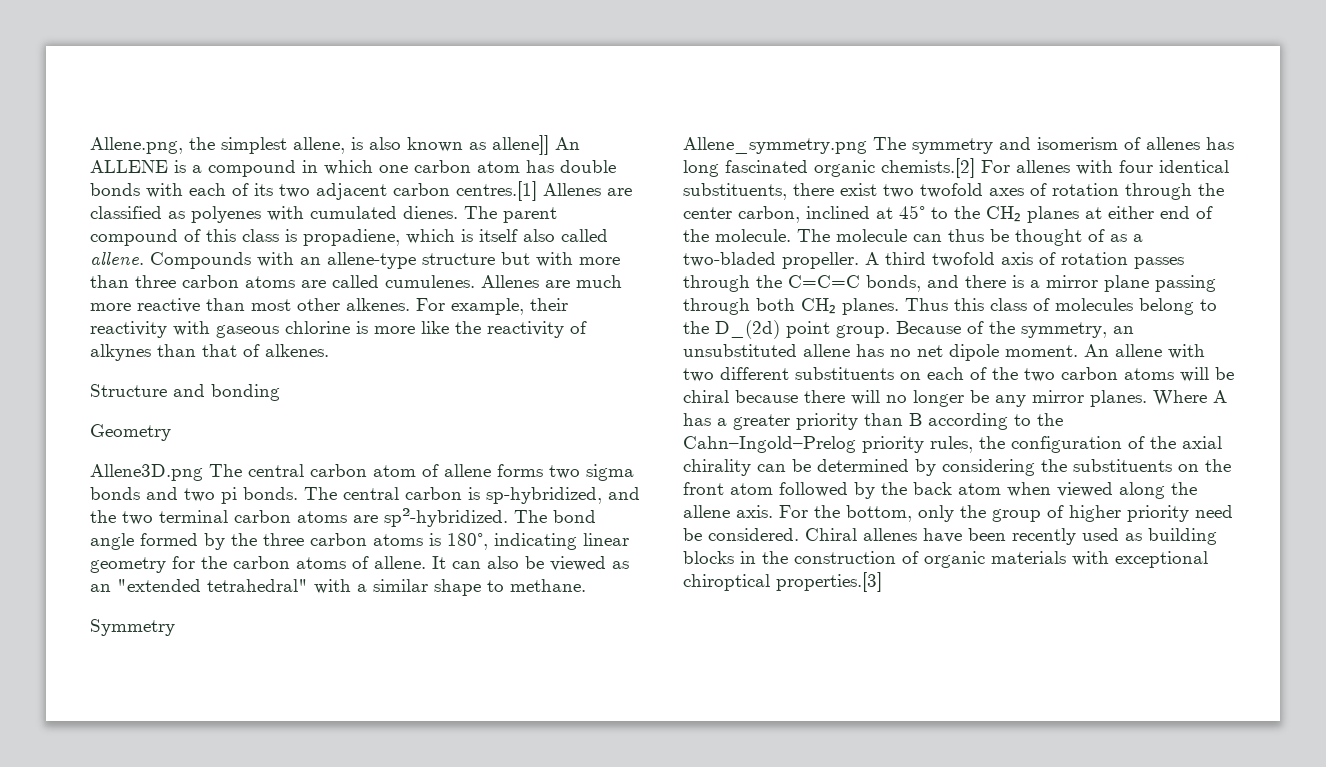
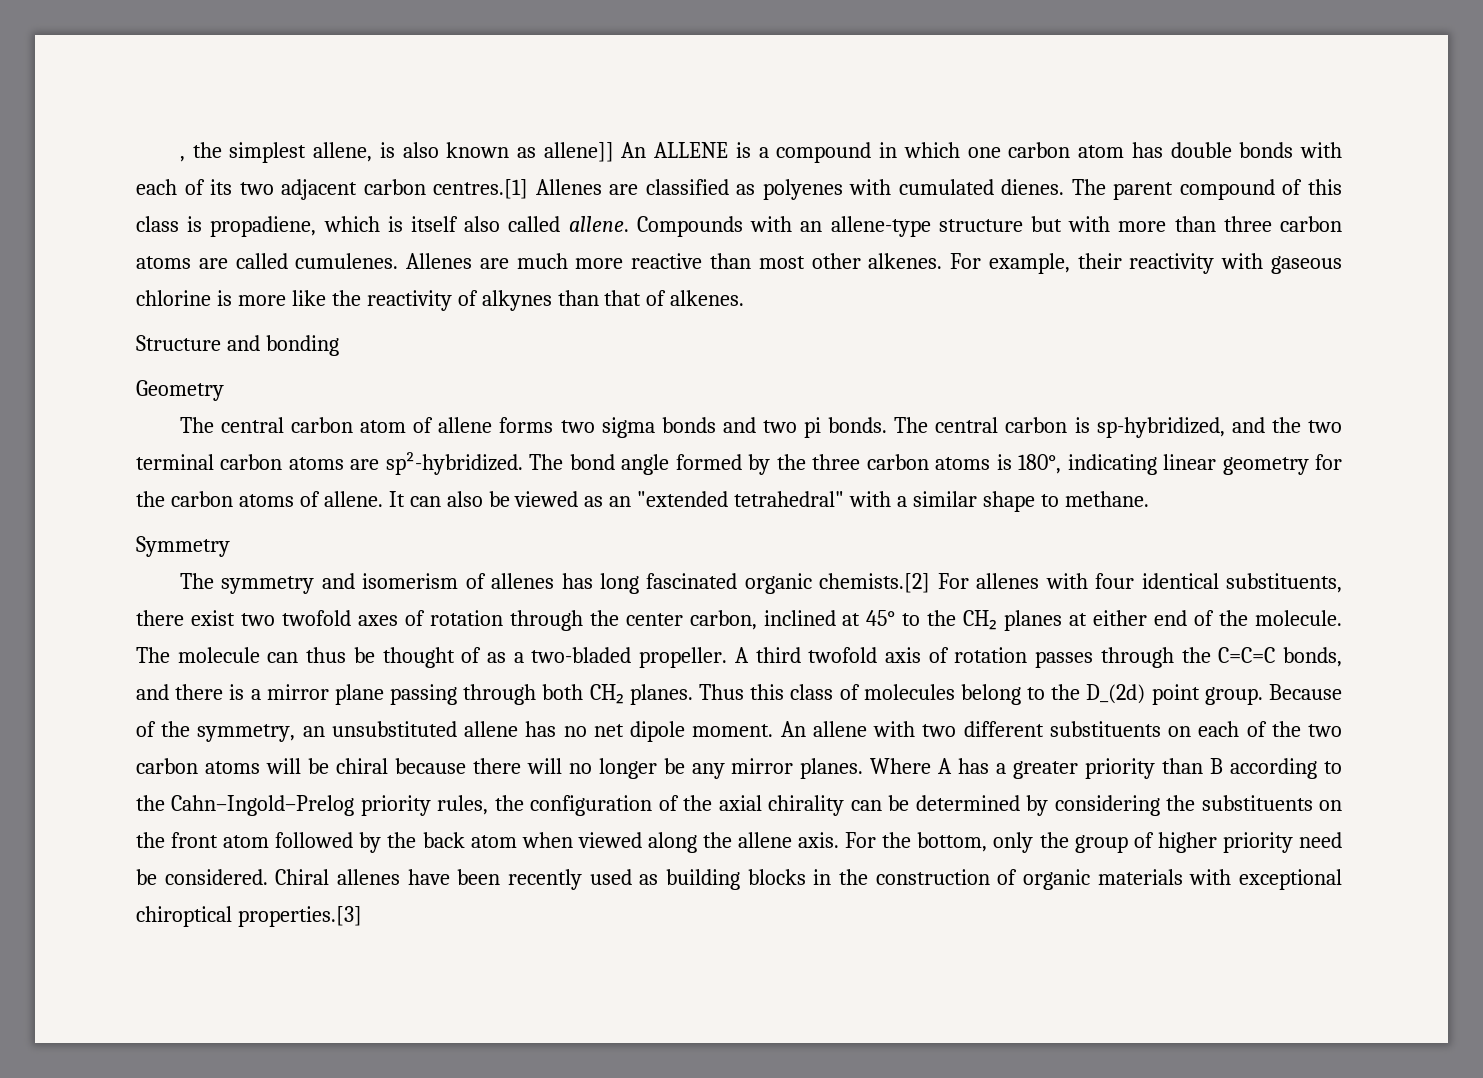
- Allene.png, the simplest allene, is also known as allene]] An ALLENE is a compound in which one carbon atom has double bonds with each of its two adjacent carbon centres.[1] Allenes are classified as polyenes with cumulated dienes.
+ , the simplest allene, is also known as allene]] An ALLENE is a compound in which one carbon atom has double bonds with each of its two adjacent carbon centres.[1] Allenes are classified as polyenes with cumulated dienes.
- Allene3D.png The central carbon atom of allene forms two sigma bonds and two pi bonds.
+ The central carbon atom of allene forms two sigma bonds and two pi bonds.
- Allene_symmetry.png The symmetry and isomerism of allenes has long fascinated organic chemists.[2] For allenes with four identical substituents, there exist two twofold axes of rotation through the center carbon, inclined at 45° to the CH₂ planes at either end of the molecule.
+ The symmetry and isomerism of allenes has long fascinated organic chemists.[2] For allenes with four identical substituents, there exist two twofold axes of rotation through the center carbon, inclined at 45° to the CH₂ planes at either end of the molecule.

